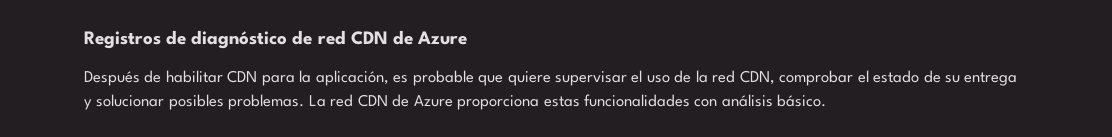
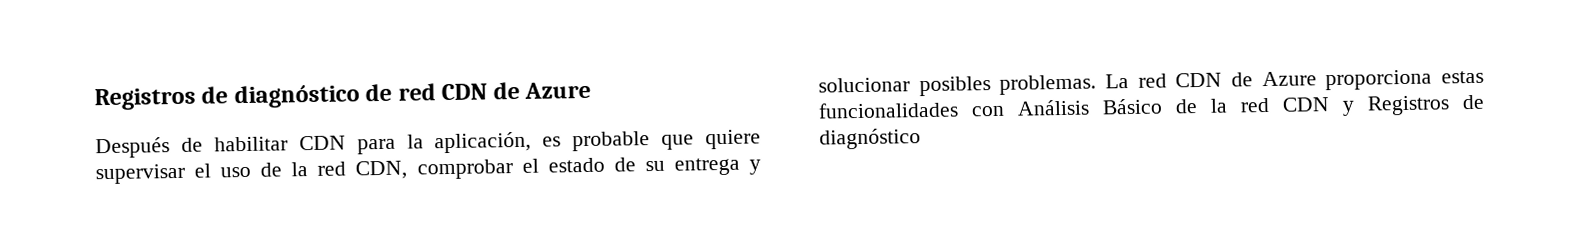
- La red CDN de Azure proporciona estas funcionalidades con análisis básico.
+ La red CDN de Azure proporciona estas funcionalidades con Análisis Básico de la red CDN y Registros de diagnóstico

